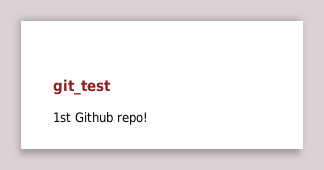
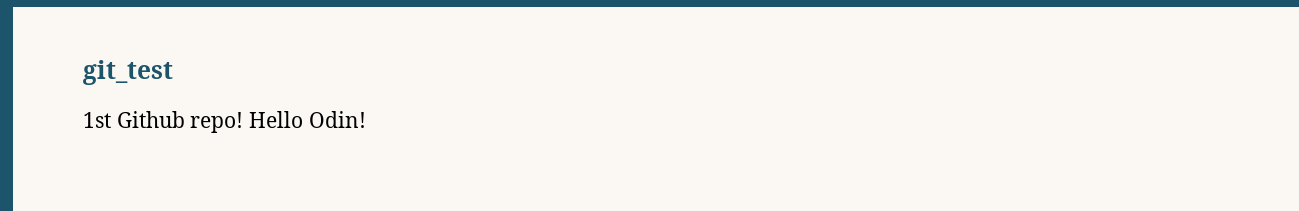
+ Hello Odin!

